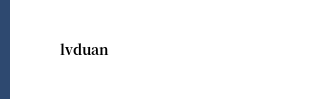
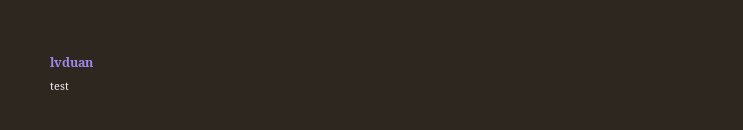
+ test

